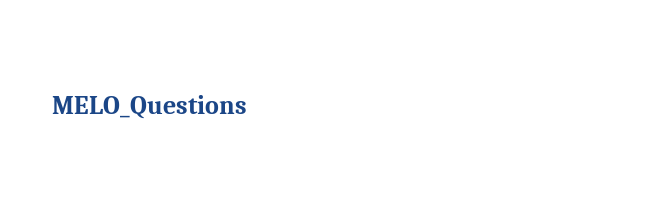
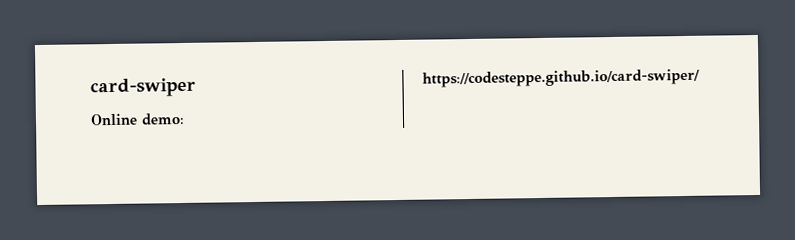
- MELO_Questions
+ card-swiper
+ Online demo: https://codesteppe.github.io/card-swiper/

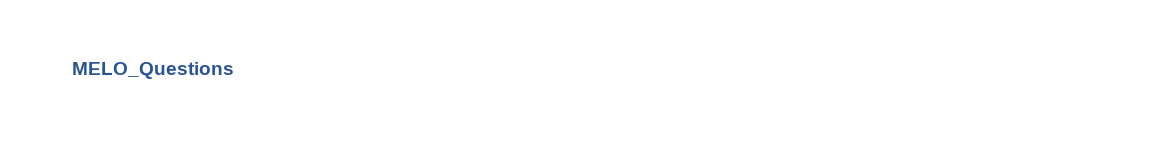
- card-swiper
- Online demo: https://codesteppe.github.io/card-swiper/
+ MELO_Questions

